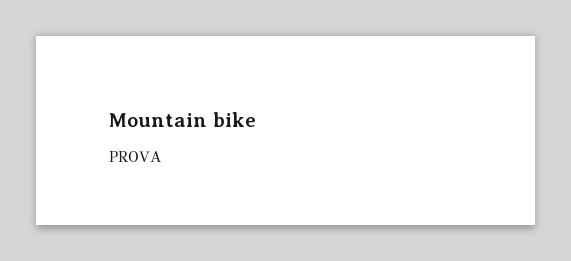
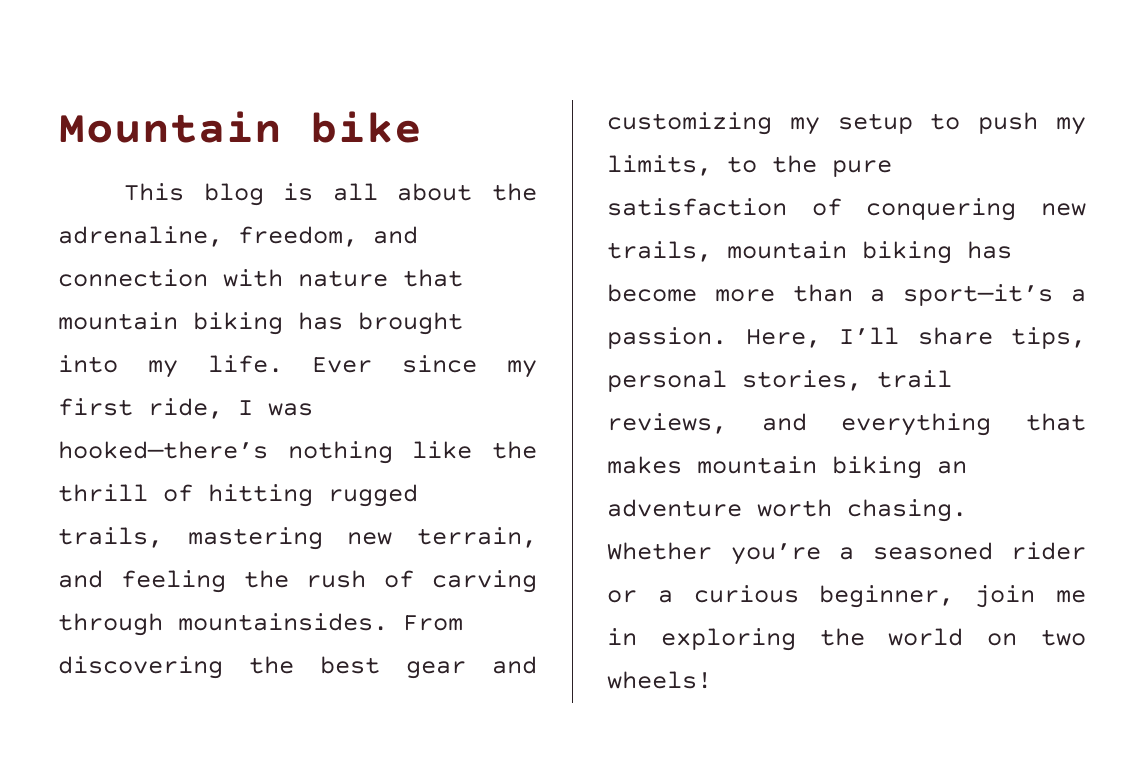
- PROVA
+ This blog is all about the adrenaline, freedom, and connection with nature that mountain biking has brought into my life. Ever since my first ride, I was hooked—there’s nothing like the thrill of hitting rugged trails, mastering new terrain, and feeling the rush of carving through mountainsides. From discovering the best gear and customizing my setup to push my limits, to the pure satisfaction of conquering new trails, mountain biking has become more than a sport—it’s a passion. Here, I’ll share tips, personal stories, trail reviews, and everything that makes mountain biking an adventure worth chasing. Whether you’re a seasoned rider or a curious beginner, join me in exploring the world on two wheels!

